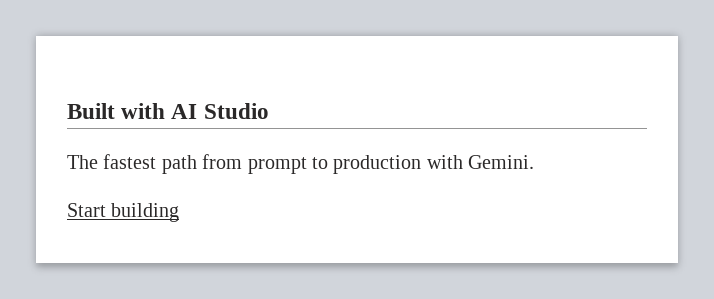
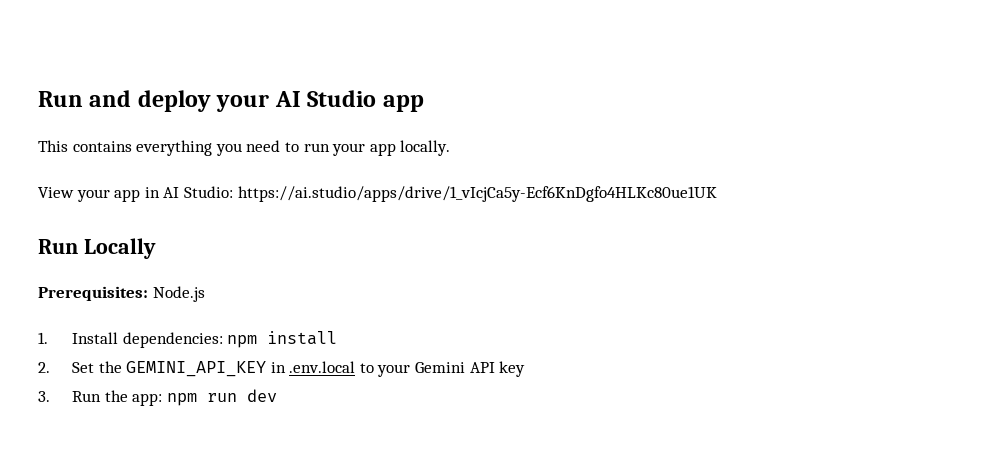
- Built with AI Studio
- The fastest path from prompt to production with Gemini.
- Start building
+ Run and deploy your AI Studio app
+ This contains everything you need to run your app locally.
+ View your app in AI Studio: https://ai.studio/apps/drive/1_vIcjCa5y-Ecf6KnDgfo4HLKc80ue1UK
+ Run Locally
+ Prerequisites: Node.js
+ 1. Install dependencies: npm install
+ 2. Set the GEMINI_API_KEY in .env.local to your Gemini API key
+ 3. Run the app: npm run dev

